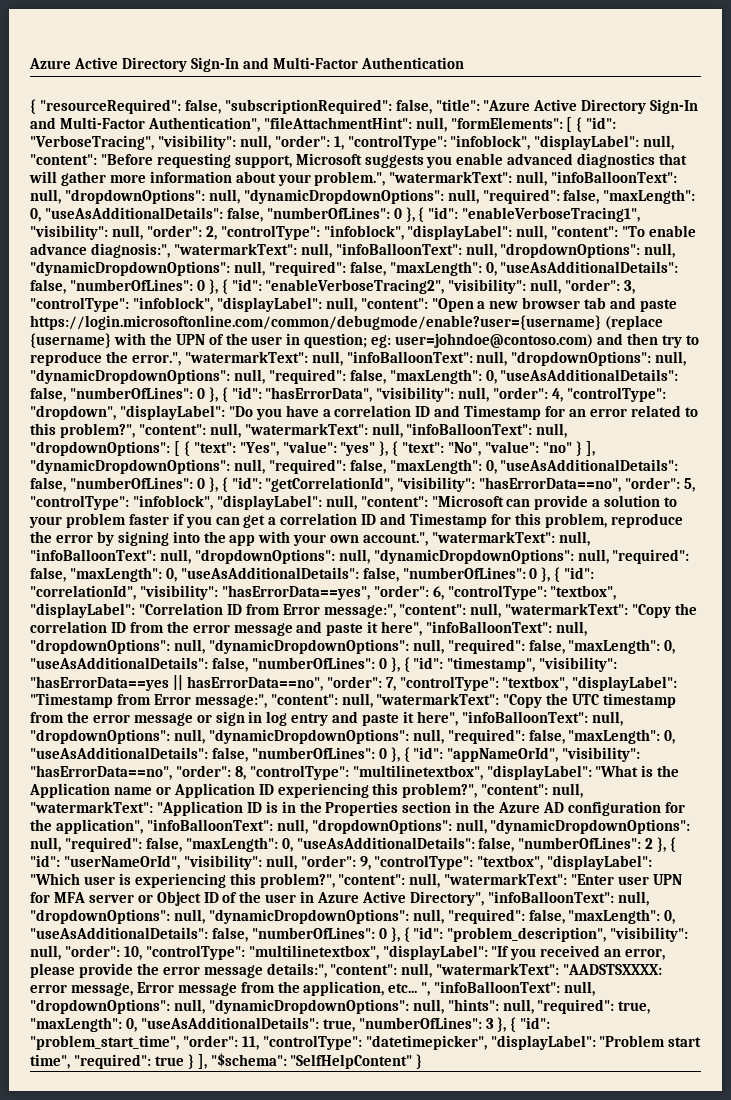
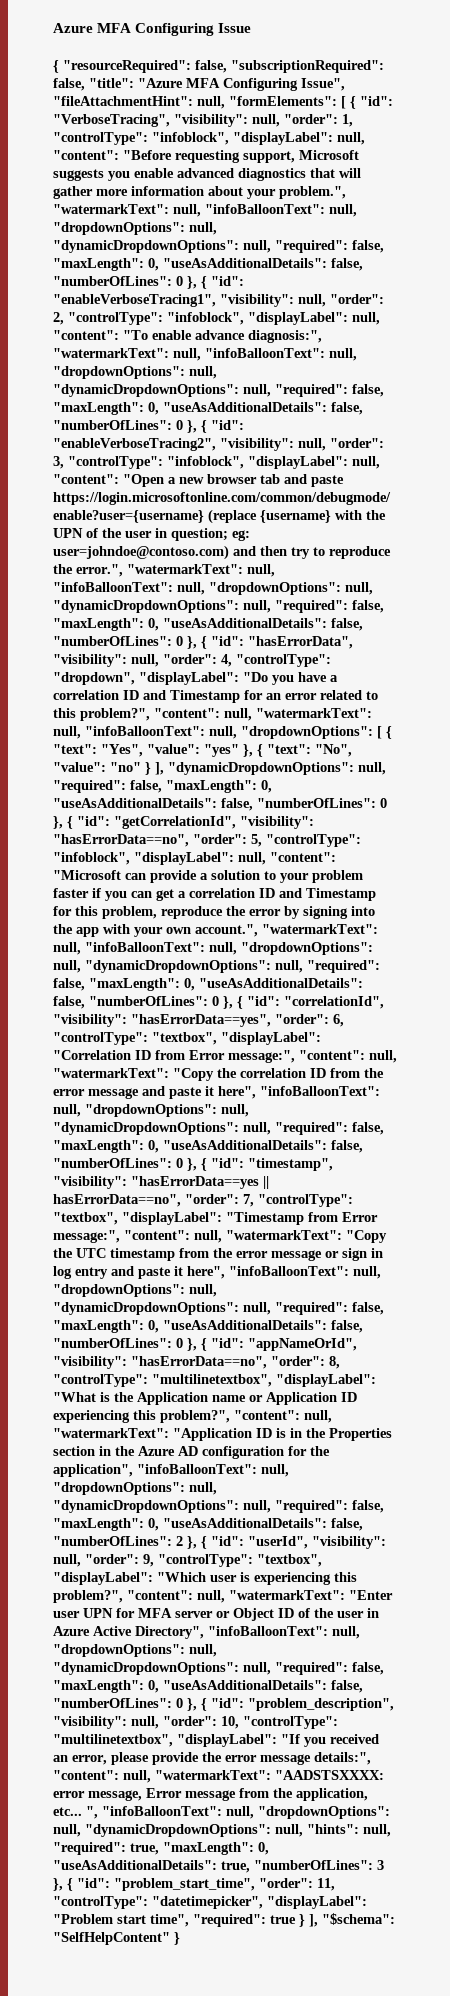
- Azure Active Directory Sign-In and Multi-Factor Authentication
+ Azure MFA Configuring Issue
- "Azure Active Directory Sign-In and Multi-Factor Authentication", "fileAttachmentHint":
+ "Azure MFA Configuring Issue", "fileAttachmentHint":
- "userNameOrId", "visibility":
+ "userId", "visibility":

